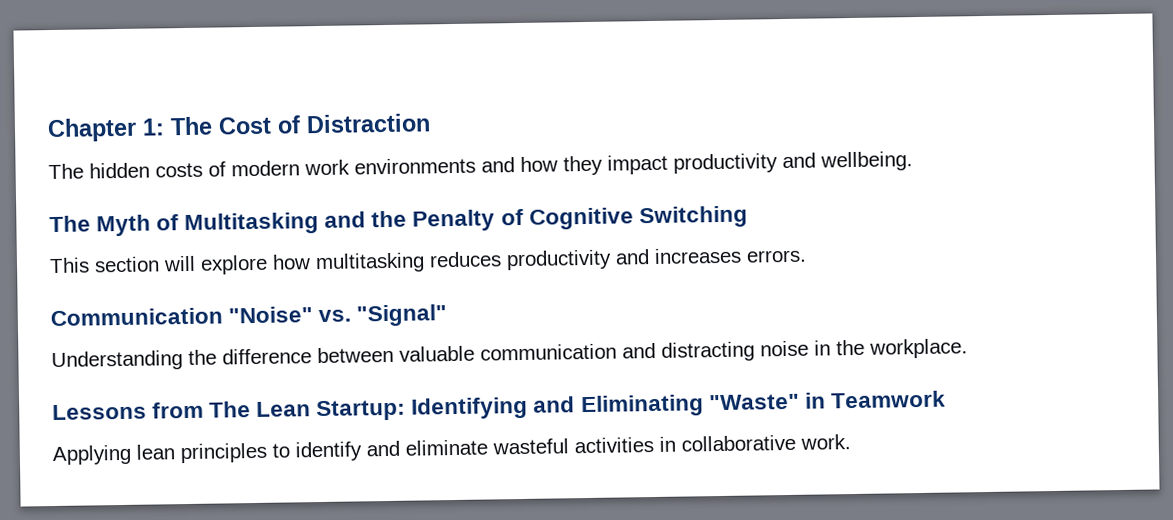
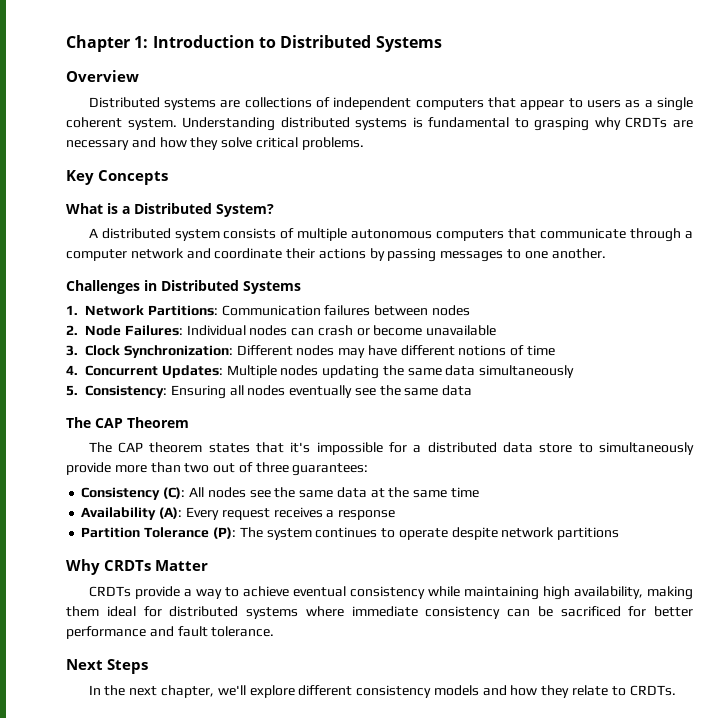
- Chapter 1: The Cost of Distraction
- The hidden costs of modern work environments and how they impact productivity and wellbeing.
- The Myth of Multitasking and the Penalty of Cognitive Switching
- This section will explore how multitasking reduces productivity and increases errors.
- Communication "Noise" vs. "Signal"
- Understanding the difference between valuable communication and distracting noise in the workplace.
- Lessons from The Lean Startup: Identifying and Eliminating "Waste" in Teamwork
- Applying lean principles to identify and eliminate wasteful activities in collaborative work.
+ Chapter 1: Introduction to Distributed Systems
+ Overview
+ Distributed systems are collections of independent computers that appear to users as a single coherent system. Understanding distributed systems is fundamental to grasping why CRDTs are necessary and how they solve critical problems.
+ Key Concepts
+ What is a Distributed System?
+ A distributed system consists of multiple autonomous computers that communicate through a computer network and coordinate their actions by passing messages to one another.
+ Challenges in Distributed Systems
+ 1. Network Partitions: Communication failures between nodes
+ 2. Node Failures: Individual nodes can crash or become unavailable
+ 3. Clock Synchronization: Different nodes may have different notions of time
+ 4. Concurrent Updates: Multiple nodes updating the same data simultaneously
+ 5. Consistency: Ensuring all nodes eventually see the same data
+ The CAP Theorem
+ The CAP theorem states that it's impossible for a distributed data store to simultaneously provide more than two out of three guarantees:
+ Consistency (C): All nodes see the same data at the same time
+ Availability (A): Every request receives a response
+ Partition Tolerance (P): The system continues to operate despite network partitions
+ Why CRDTs Matter
+ CRDTs provide a way to achieve eventual consistency while maintaining high availability, making them ideal for distributed systems where immediate consistency can be sacrificed for better performance and fault tolerance.
+ Next Steps
+ In the next chapter, we'll explore different consistency models and how they relate to CRDTs.

